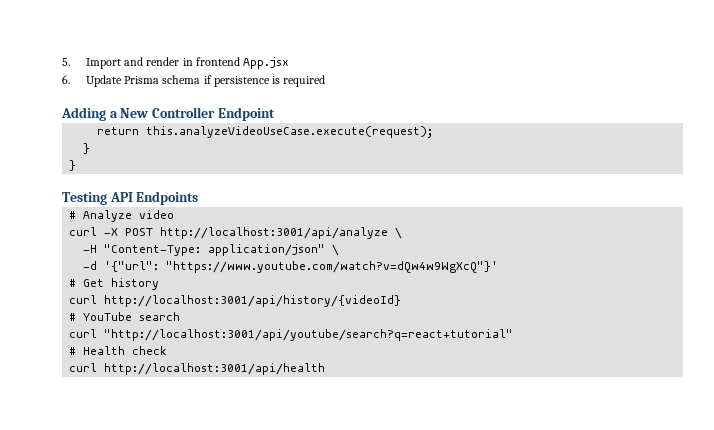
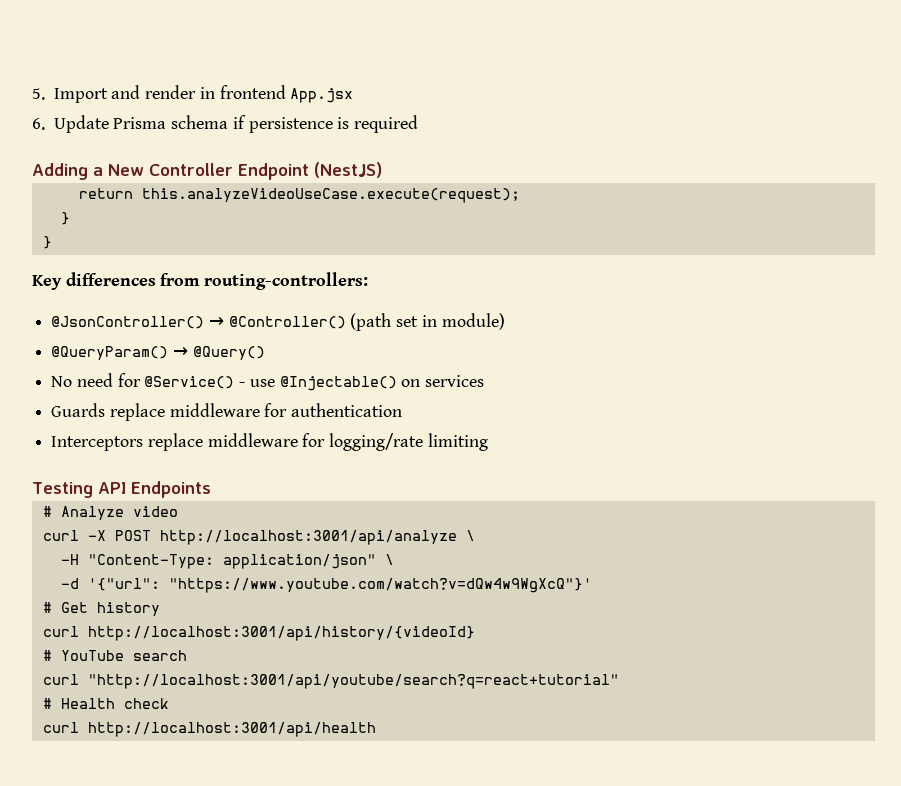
- Adding a New Controller Endpoint
+ Adding a New Controller Endpoint (NestJS)
+ Key differences from routing-controllers:
+ @JsonController() → @Controller() (path set in module)
+ @QueryParam() → @Query()
+ No need for @Service() - use @Injectable() on services
+ Guards replace middleware for authentication
+ Interceptors replace middleware for logging/rate limiting

